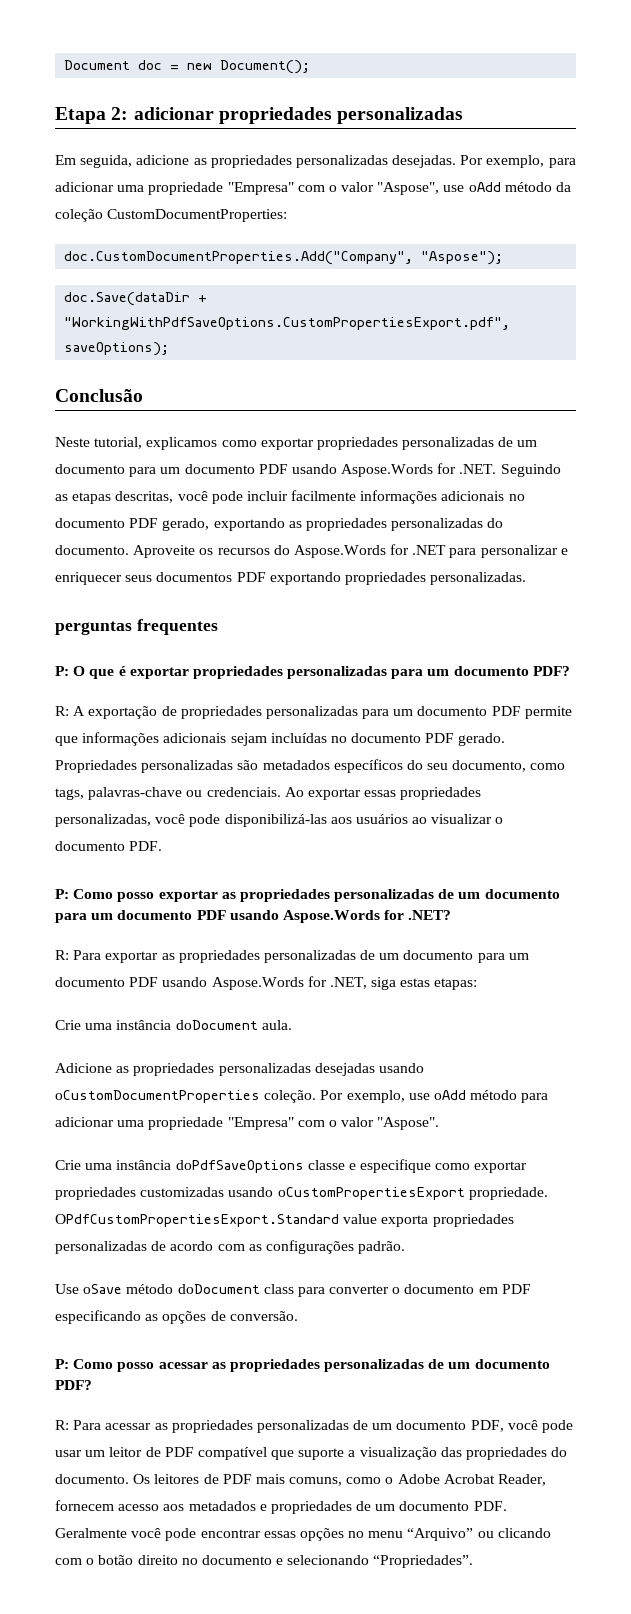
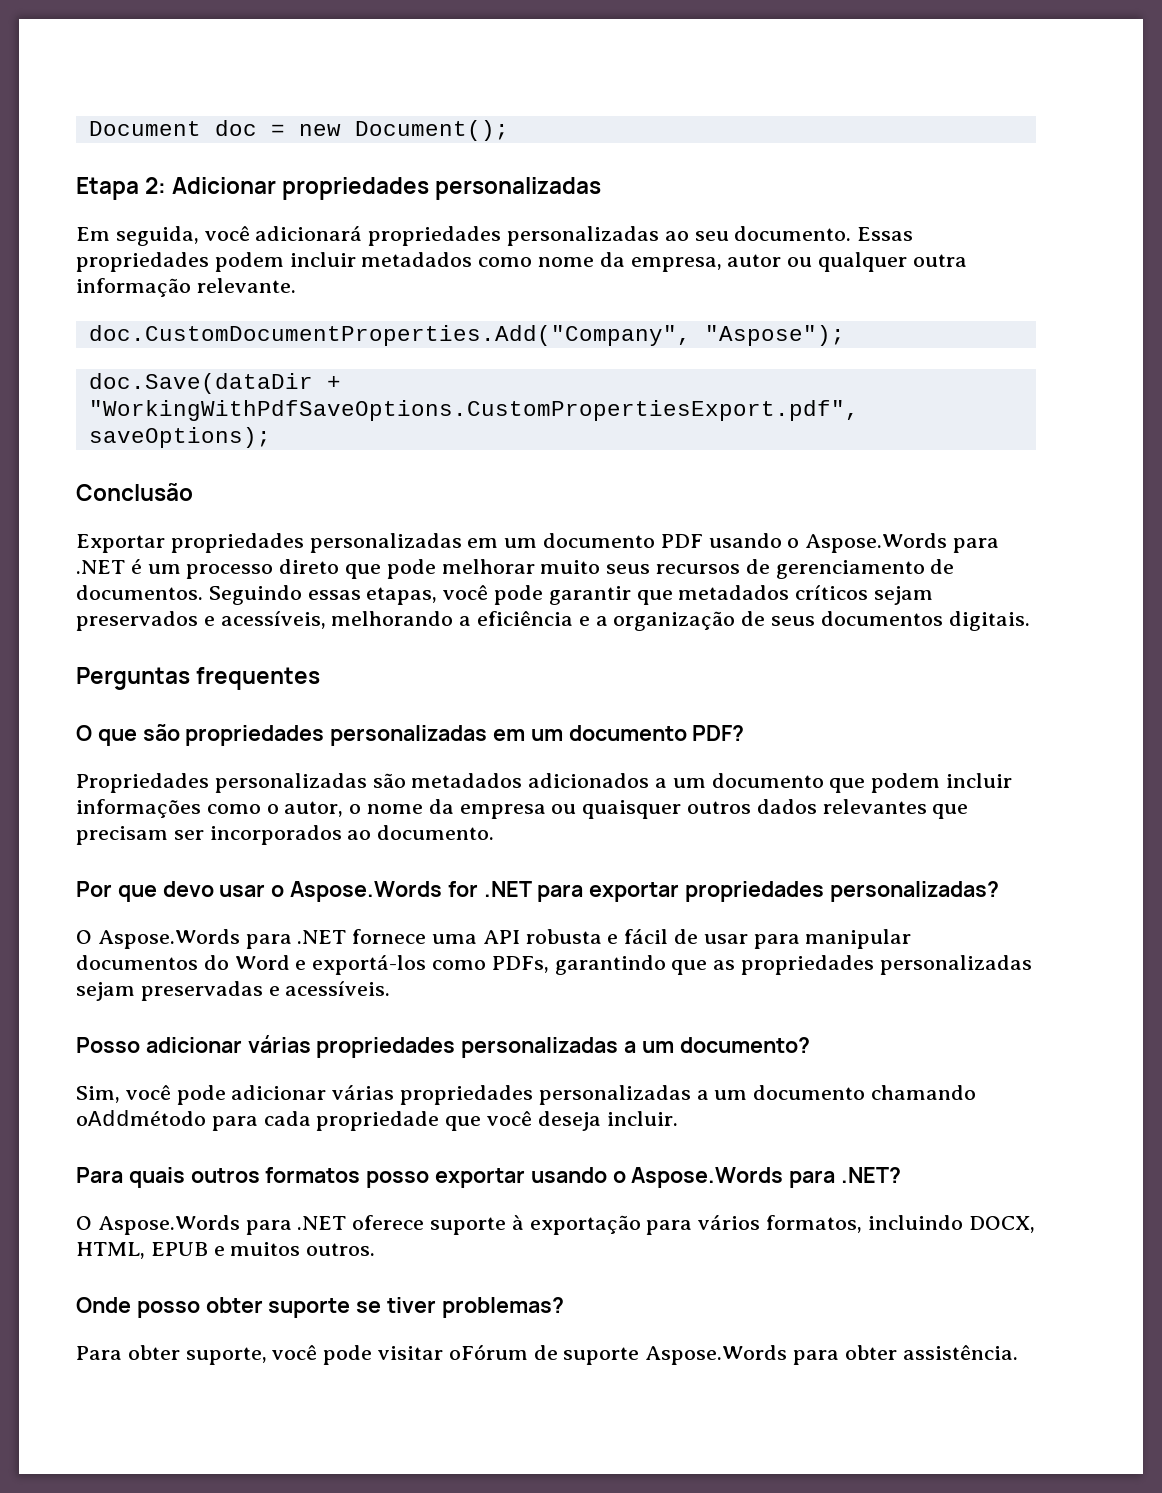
- Etapa 2: adicionar propriedades personalizadas
+ Etapa 2: Adicionar propriedades personalizadas
- Em seguida, adicione as propriedades personalizadas desejadas. Por exemplo, para adicionar uma propriedade "Empresa" com o valor "Aspose", use oAdd método da coleção CustomDocumentProperties:
+ Em seguida, você adicionará propriedades personalizadas ao seu documento. Essas propriedades podem incluir metadados como nome da empresa, autor ou qualquer outra informação relevante.
- Neste tutorial, explicamos como exportar propriedades personalizadas de um documento para um documento PDF usando Aspose.Words for .NET. Seguindo as etapas descritas, você pode incluir facilmente informações adicionais no documento PDF gerado, exportando as propriedades personalizadas do documento. Aproveite os recursos do Aspose.Words for .NET para personalizar e enriquecer seus documentos PDF exportando propriedades personalizadas.
- perguntas frequentes
- P: O que é exportar propriedades personalizadas para um documento PDF?
- R: A exportação de propriedades personalizadas para um documento PDF permite que informações adicionais sejam incluídas no documento PDF gerado. Propriedades personalizadas são metadados específicos do seu documento, como tags, palavras-chave ou credenciais. Ao exportar essas propriedades personalizadas, você pode disponibilizá-las aos usuários ao visualizar o documento PDF.
- P: Como posso exportar as propriedades personalizadas de um documento para um documento PDF usando Aspose.Words for .NET?
- R: Para exportar as propriedades personalizadas de um documento para um documento PDF usando Aspose.Words for .NET, siga estas etapas:
- Crie uma instância doDocument aula.
- Adicione as propriedades personalizadas desejadas usando oCustomDocumentProperties coleção. Por exemplo, use oAdd método para adicionar uma propriedade "Empresa" com o valor "Aspose".
- Crie uma instância doPdfSaveOptions classe e especifique como exportar propriedades customizadas usando oCustomPropertiesExport propriedade. OPdfCustomPropertiesExport.Standard value exporta propriedades personalizadas de acordo com as configurações padrão.
- Use oSave método doDocument class para converter o documento em PDF especificando as opções de conversão.
- P: Como posso acessar as propriedades personalizadas de um documento PDF?
- R: Para acessar as propriedades personalizadas de um documento PDF, você pode usar um leitor de PDF compatível que suporte a visualização das propriedades do documento. Os leitores de PDF mais comuns, como o Adobe Acrobat Reader, fornecem acesso aos metadados e propriedades de um documento PDF. Geralmente você pode encontrar essas opções no menu “Arquivo” ou clicando com o botão direito no documento e selecionando “Propriedades”.
+ Exportar propriedades personalizadas em um documento PDF usando o Aspose.Words para .NET é um processo direto que pode melhorar muito seus recursos de gerenciamento de documentos. Seguindo essas etapas, você pode garantir que metadados críticos sejam preservados e acessíveis, melhorando a eficiência e a organização de seus documentos digitais.
+ Perguntas frequentes
+ O que são propriedades personalizadas em um documento PDF?
+ Propriedades personalizadas são metadados adicionados a um documento que podem incluir informações como o autor, o nome da empresa ou quaisquer outros dados relevantes que precisam ser incorporados ao documento.
+ Por que devo usar o Aspose.Words for .NET para exportar propriedades personalizadas?
+ O Aspose.Words para .NET fornece uma API robusta e fácil de usar para manipular documentos do Word e exportá-los como PDFs, garantindo que as propriedades personalizadas sejam preservadas e acessíveis.
+ Posso adicionar várias propriedades personalizadas a um documento?
+ Sim, você pode adicionar várias propriedades personalizadas a um documento chamando oAddmétodo para cada propriedade que você deseja incluir.
+ Para quais outros formatos posso exportar usando o Aspose.Words para .NET?
+ O Aspose.Words para .NET oferece suporte à exportação para vários formatos, incluindo DOCX, HTML, EPUB e muitos outros.
+ Onde posso obter suporte se tiver problemas?
+ Para obter suporte, você pode visitar oFórum de suporte Aspose.Words para obter assistência.

